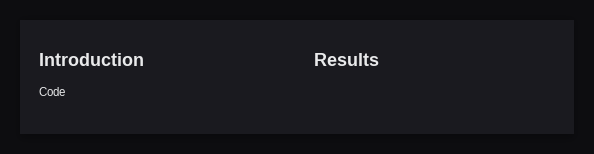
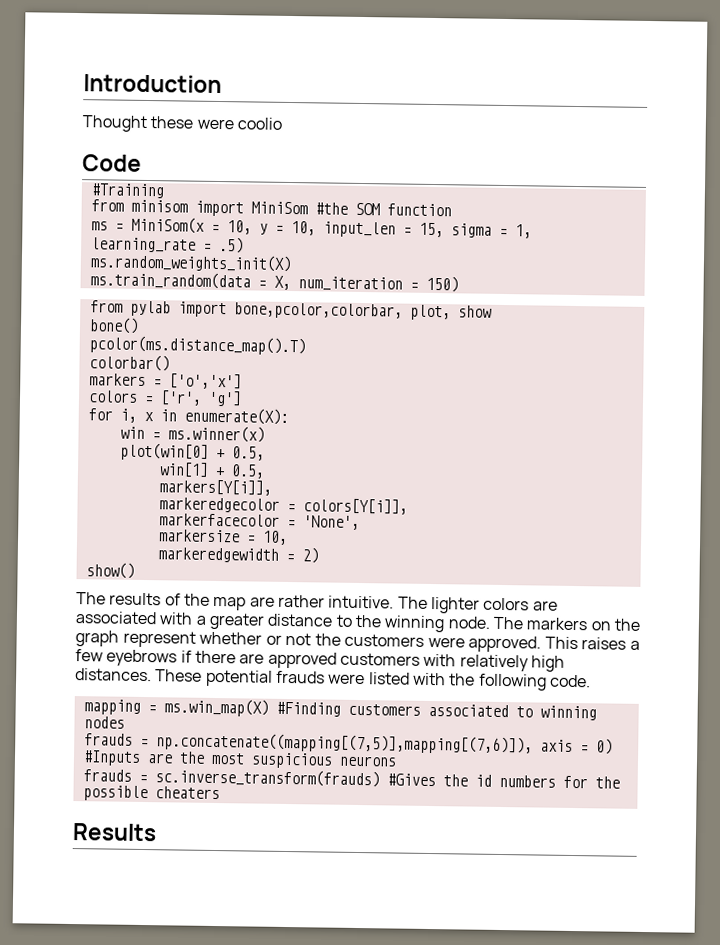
+ Thought these were coolio
  Code
+ #Training
+ from minisom import MiniSom #the SOM function
+ ms = MiniSom(x = 10, y = 10, input_len = 15, sigma = 1, learning_rate = .5)
+ ms.random_weights_init(X)
+ ms.train_random(data = X, num_iteration = 150)
+ from pylab import bone,pcolor,colorbar, plot, show
+ bone()
+ pcolor(ms.distance_map().T)
+ colorbar()
+ markers = ['o','x']
+ colors = ['r', 'g']
+ for i, x in enumerate(X):
+ win = ms.winner(x)
+ plot(win[0] + 0.5,
+ win[1] + 0.5,
+ markers[Y[i]],
+ markeredgecolor = colors[Y[i]],
+ markerfacecolor = 'None',
+ markersize = 10,
+ markeredgewidth = 2)
+ show()
+ The results of the map are rather intuitive. The lighter colors are associated with a greater distance to the winning node. The markers on the graph represent whether or not the customers were approved. This raises a few eyebrows if there are approved customers with relatively high distances. These potential frauds were listed with the following code.
+ mapping = ms.win_map(X) #Finding customers associated to winning nodes
+ frauds = np.concatenate((mapping[(7,5)],mapping[(7,6)]), axis = 0) #Inputs are the most suspicious neurons
+ frauds = sc.inverse_transform(frauds) #Gives the id numbers for the possible cheaters

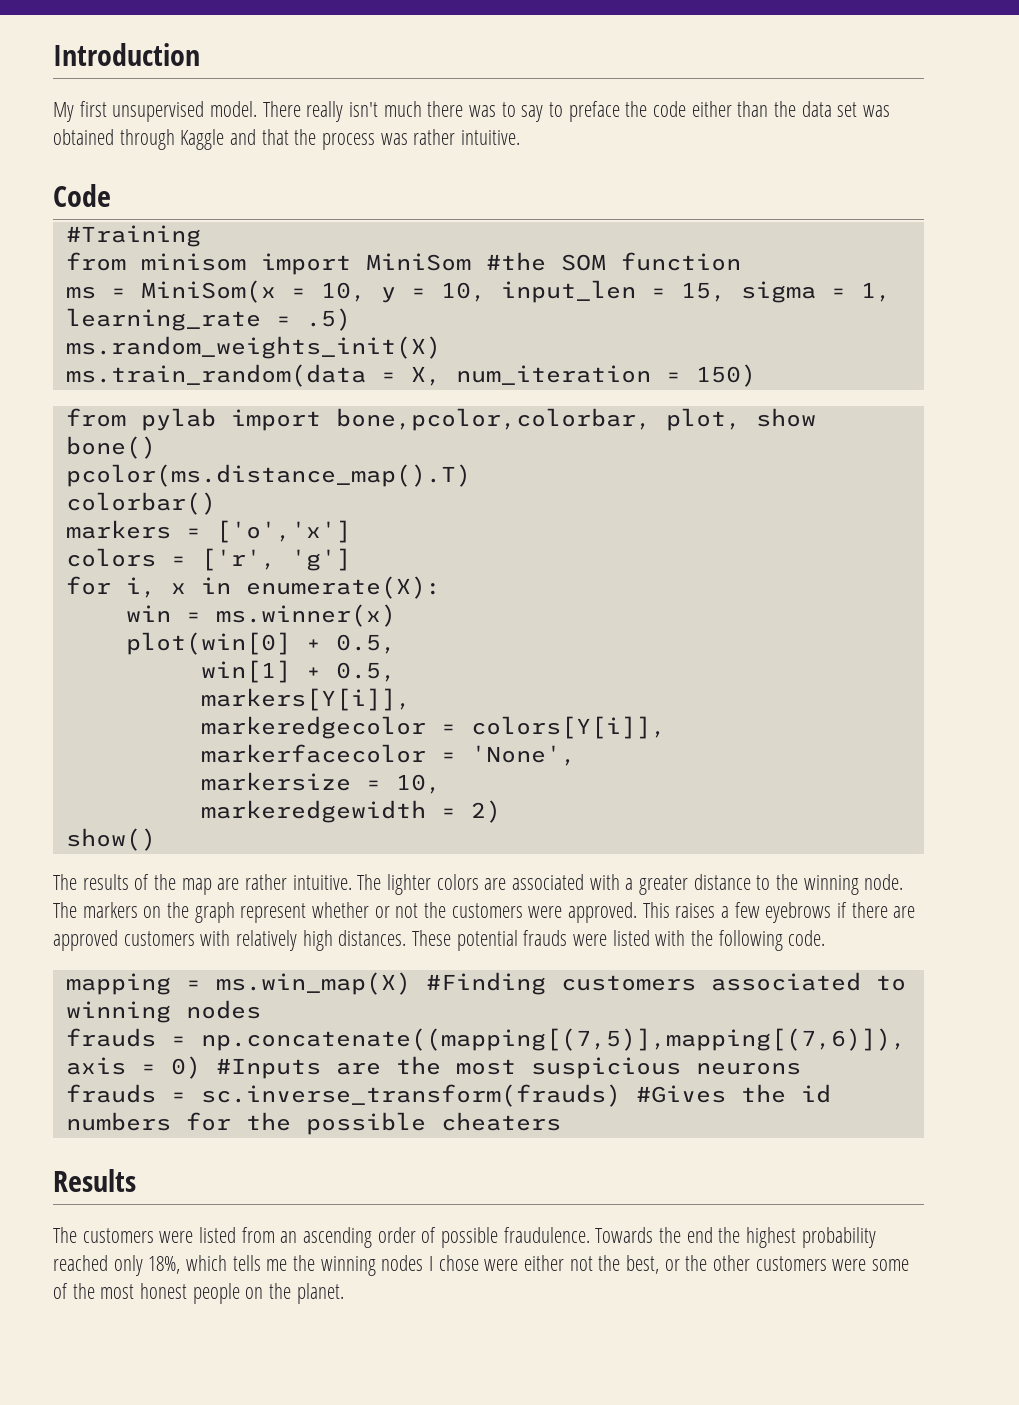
- Thought these were coolio
+ My first unsupervised model. There really isn't much there was to say to preface the code either than the data set was obtained through Kaggle and that the process was rather intuitive.
+ The customers were listed from an ascending order of possible fraudulence. Towards the end the highest probability reached only 18%, which tells me the winning nodes I chose were either not the best, or the other customers were some of the most honest people on the planet.

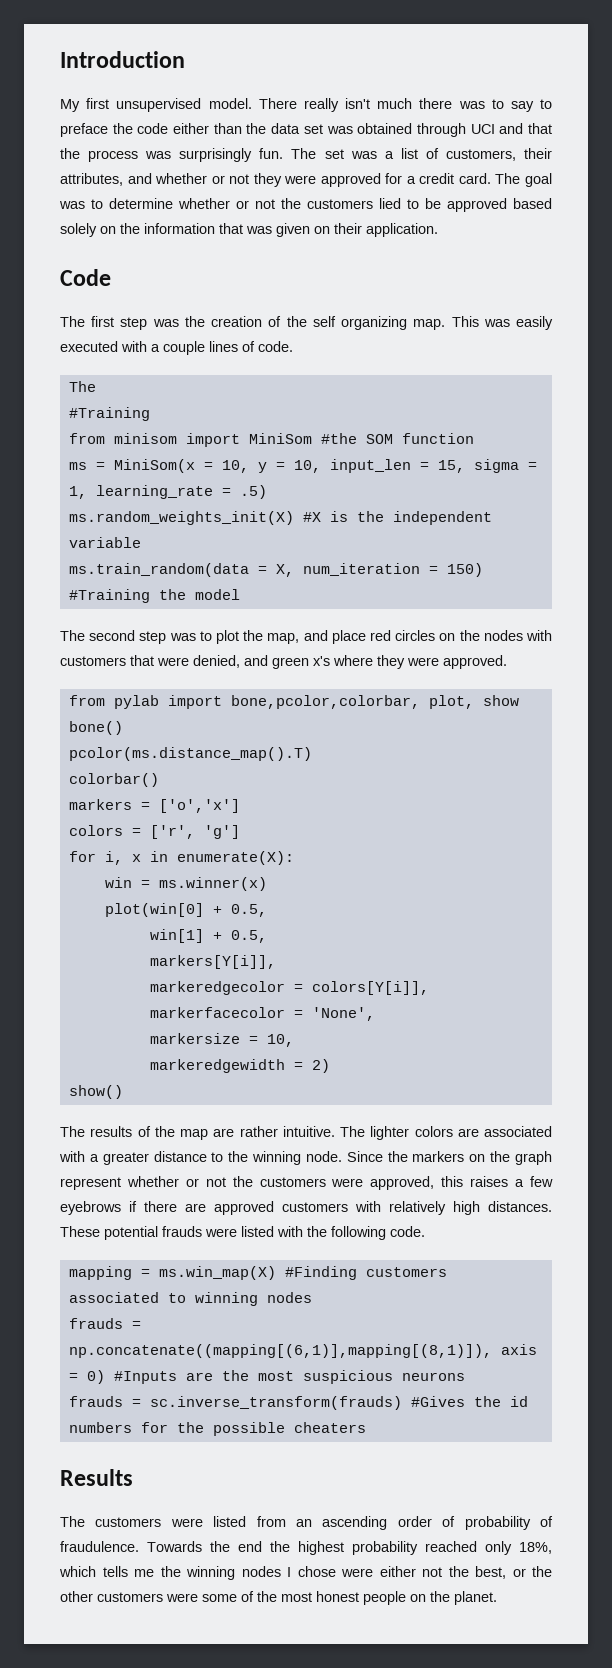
- There really isn't much there was to say to preface the code either than the data set was obtained through Kaggle and that the process was rather intuitive.
+ There really isn't much there was to say to preface the code either than the data set was obtained through UCI and that the process was surprisingly fun. The set was a list of customers, their attributes, and whether or not they were approved for a credit card. The goal was to determine whether or not the customers lied to be approved based solely on the information that was given on their application.
  Code
+ The first step was the creation of the self organizing map. This was easily executed with a couple lines of code.
+ The
- ms.random_weights_init(X)
+ ms.random_weights_init(X) #X is the independent variable
- ms.train_random(data = X, num_iteration = 150)
+ ms.train_random(data = X, num_iteration = 150) #Training the model
+ The second step was to plot the map, and place red circles on the nodes with customers that were denied, and green x's where they were approved.
- The markers on the graph represent whether or not the customers were approved. This raises a few eyebrows if there are approved customers with relatively high distances.
+ Since the markers on the graph represent whether or not the customers were approved, this raises a few eyebrows if there are approved customers with relatively high distances.
- frauds = np.concatenate((mapping[(7,5)],mapping[(7,6)]), axis = 0) #Inputs are the most suspicious neurons
+ frauds = np.concatenate((mapping[(6,1)],mapping[(8,1)]), axis = 0) #Inputs are the most suspicious neurons
- The customers were listed from an ascending order of possible fraudulence.
+ The customers were listed from an ascending order of probability of fraudulence.

